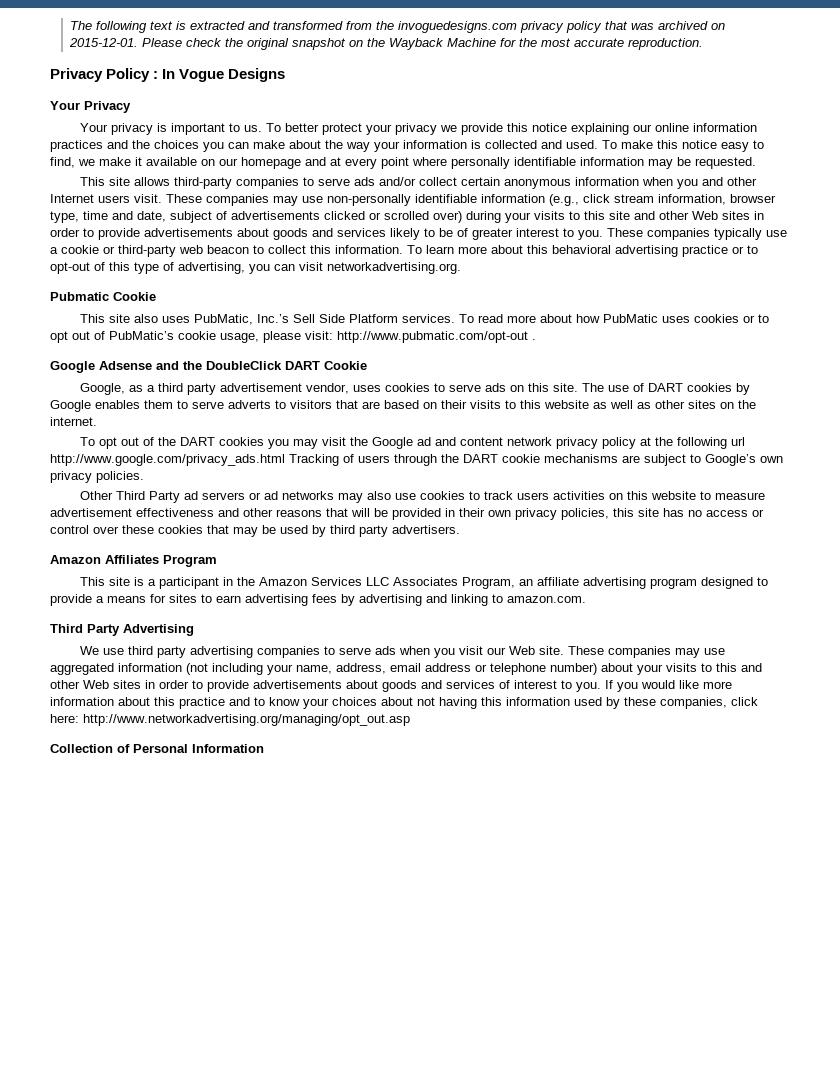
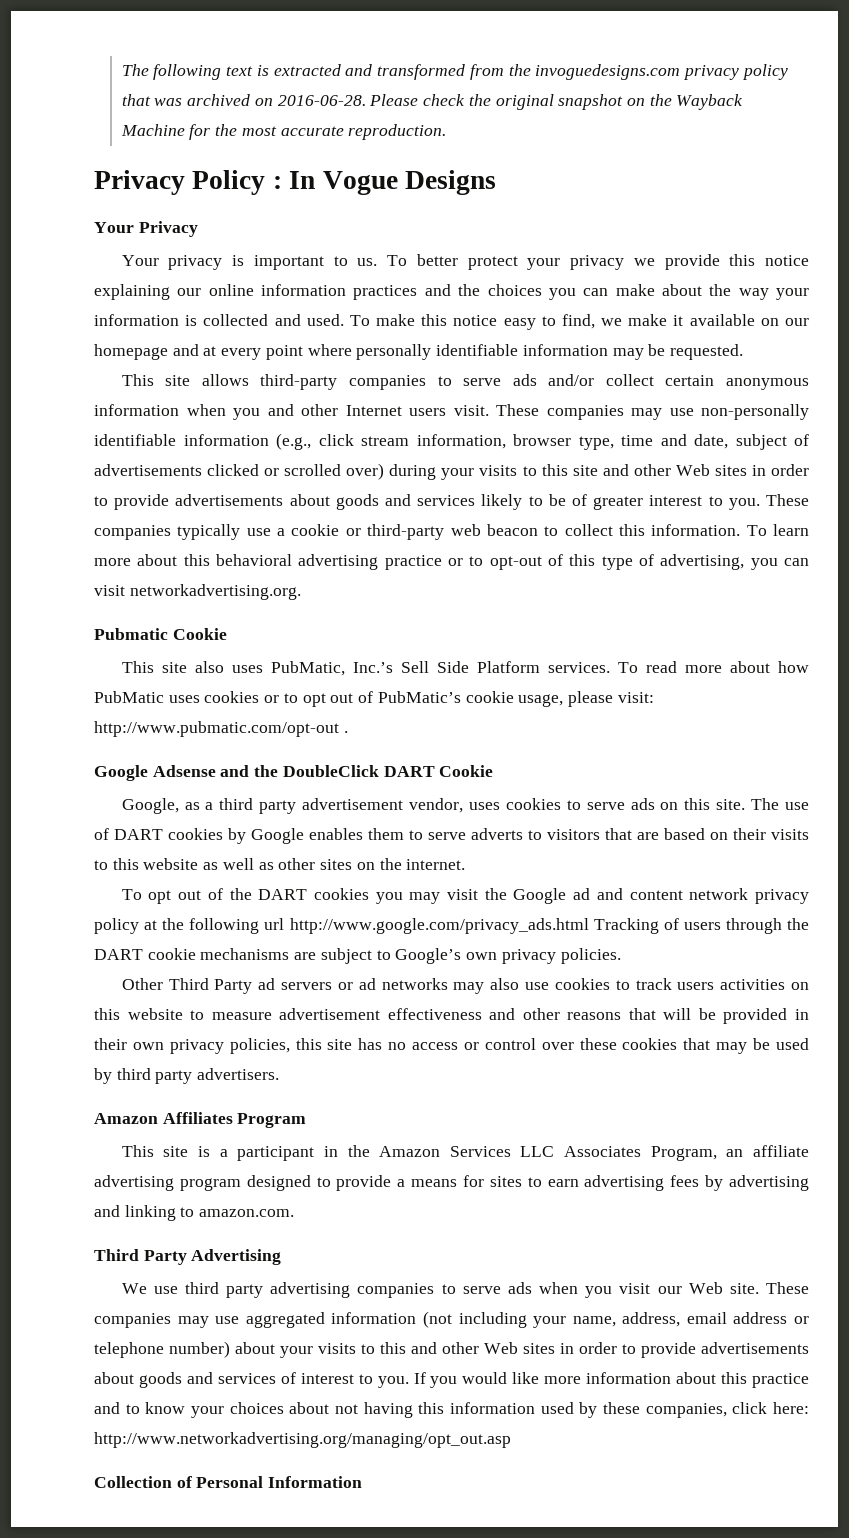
- The following text is extracted and transformed from the invoguedesigns.com privacy policy that was archived on 2015-12-01.
+ The following text is extracted and transformed from the invoguedesigns.com privacy policy that was archived on 2016-06-28.

